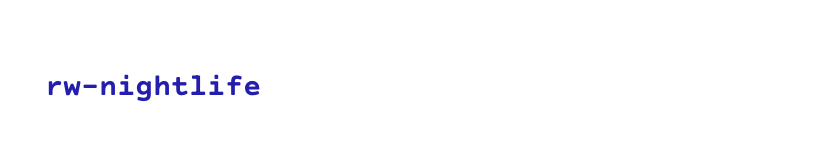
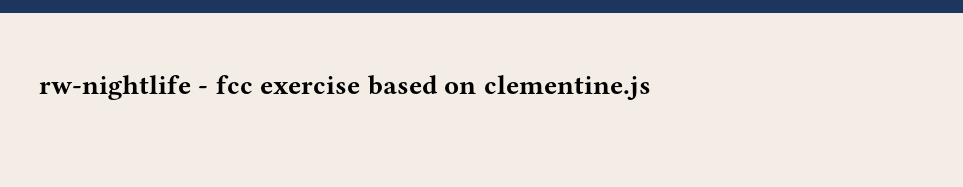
- rw-nightlife
+ rw-nightlife - fcc exercise based on clementine.js

